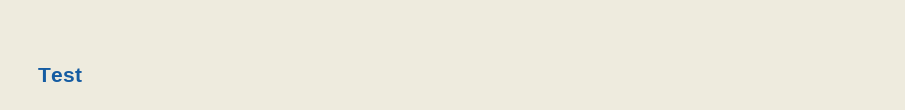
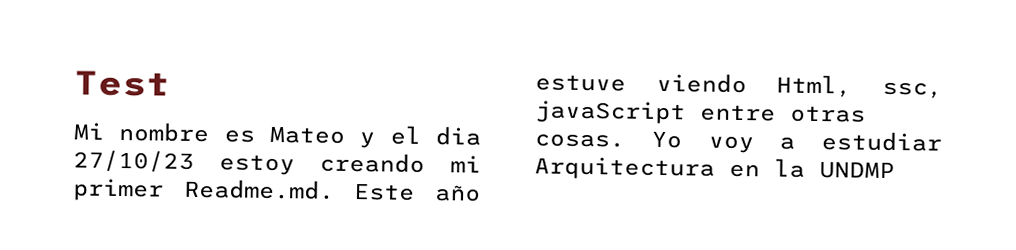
+ Mi nombre es Mateo y el dia 27/10/23 estoy creando mi primer Readme.md. Este año estuve viendo Html, ssc, javaScript entre otras cosas. Yo voy a estudiar Arquitectura en la UNDMP

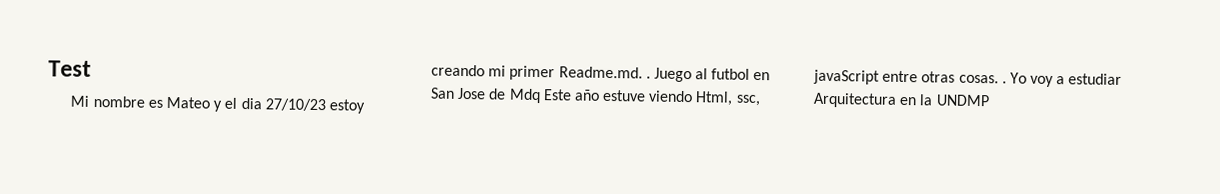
- Mi nombre es Mateo y el dia 27/10/23 estoy creando mi primer Readme.md. Este año estuve viendo Html, ssc, javaScript entre otras cosas.
+ Mi nombre es Mateo y el dia 27/10/23 estoy creando mi primer Readme.md. . Juego al futbol en San Jose de Mdq Este año estuve viendo Html, ssc, javaScript entre otras cosas. .

